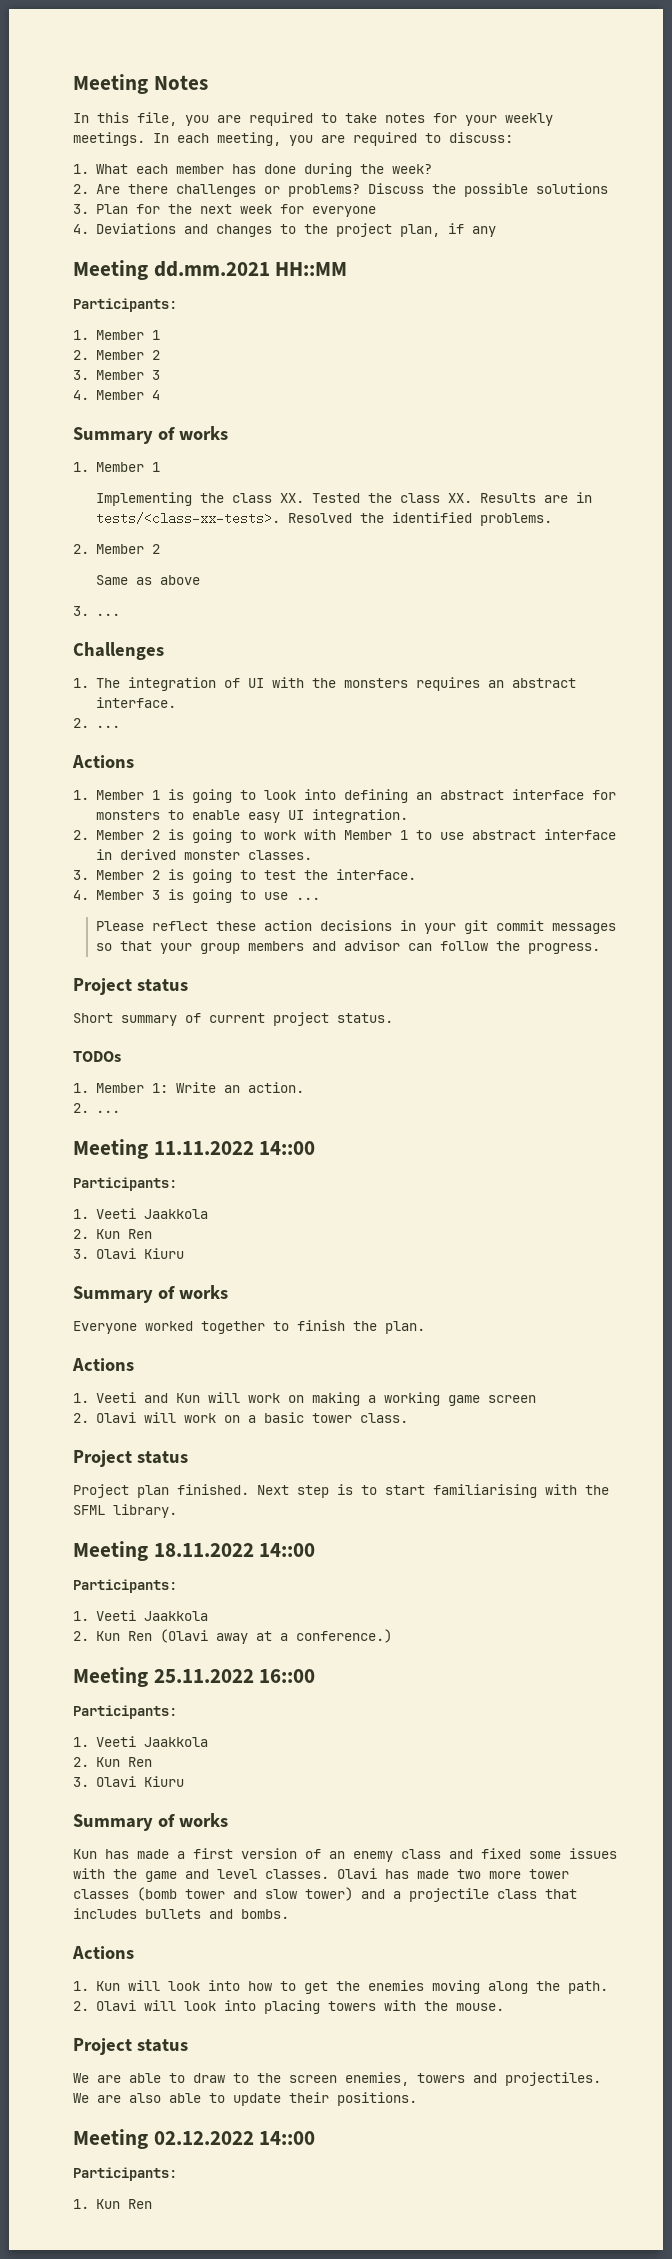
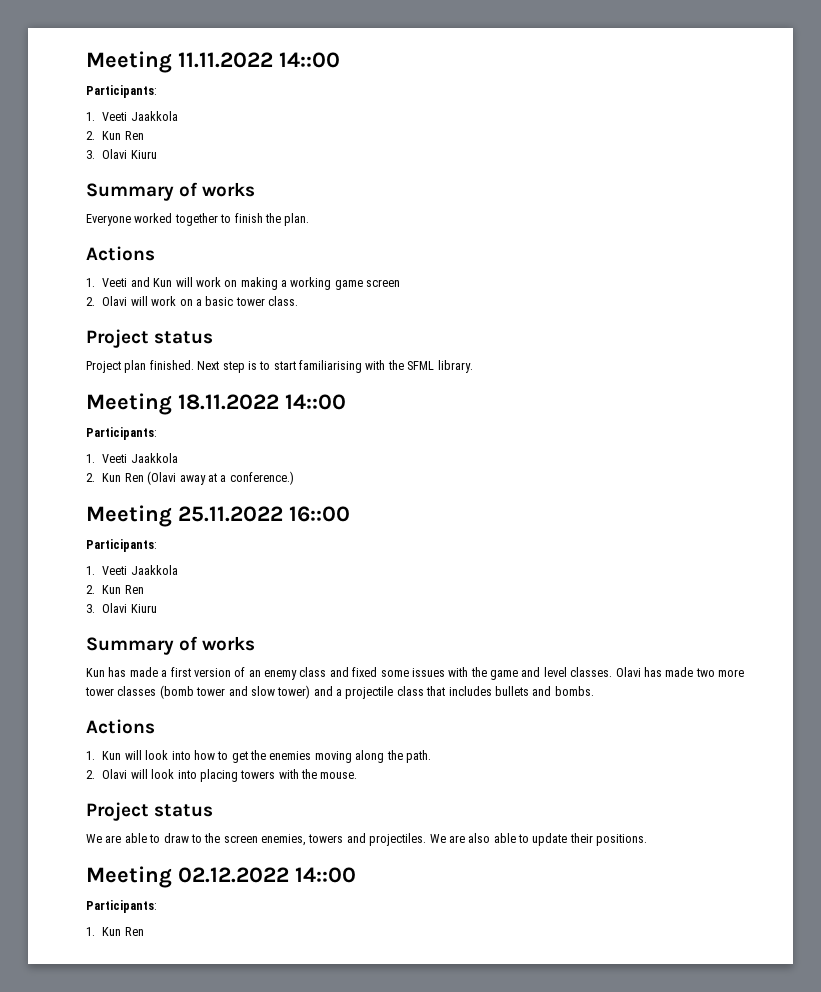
- Meeting Notes
- In this file, you are required to take notes for your weekly meetings. In each meeting, you are required to discuss:
- 1. What each member has done during the week?
- 2. Are there challenges or problems? Discuss the possible solutions
- 3. Plan for the next week for everyone
- 4. Deviations and changes to the project plan, if any
- Meeting dd.mm.2021 HH::MM
- Participants:
- 1. Member 1
- 2. Member 2
- 3. Member 3
- 4. Member 4
- Summary of works
- 1. Member 1
- Implementing the class XX. Tested the class XX. Results are in tests/<class-xx-tests>. Resolved the identified problems.
- 2. Member 2
- Same as above
- 3. ...
- Challenges
- 1. The integration of UI with the monsters requires an abstract interface.
- 2. ...
- Actions
- 1. Member 1 is going to look into defining an abstract interface for monsters to enable easy UI integration.
- 2. Member 2 is going to work with Member 1 to use abstract interface in derived monster classes.
- 3. Member 2 is going to test the interface.
- 4. Member 3 is going to use ...
- Please reflect these action decisions in your git commit messages so that your group members and advisor can follow the progress.
- Project status
- Short summary of current project status.
- TODOs
- 1. Member 1: Write an action.
- 2. ...

